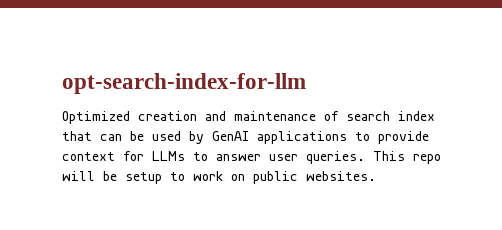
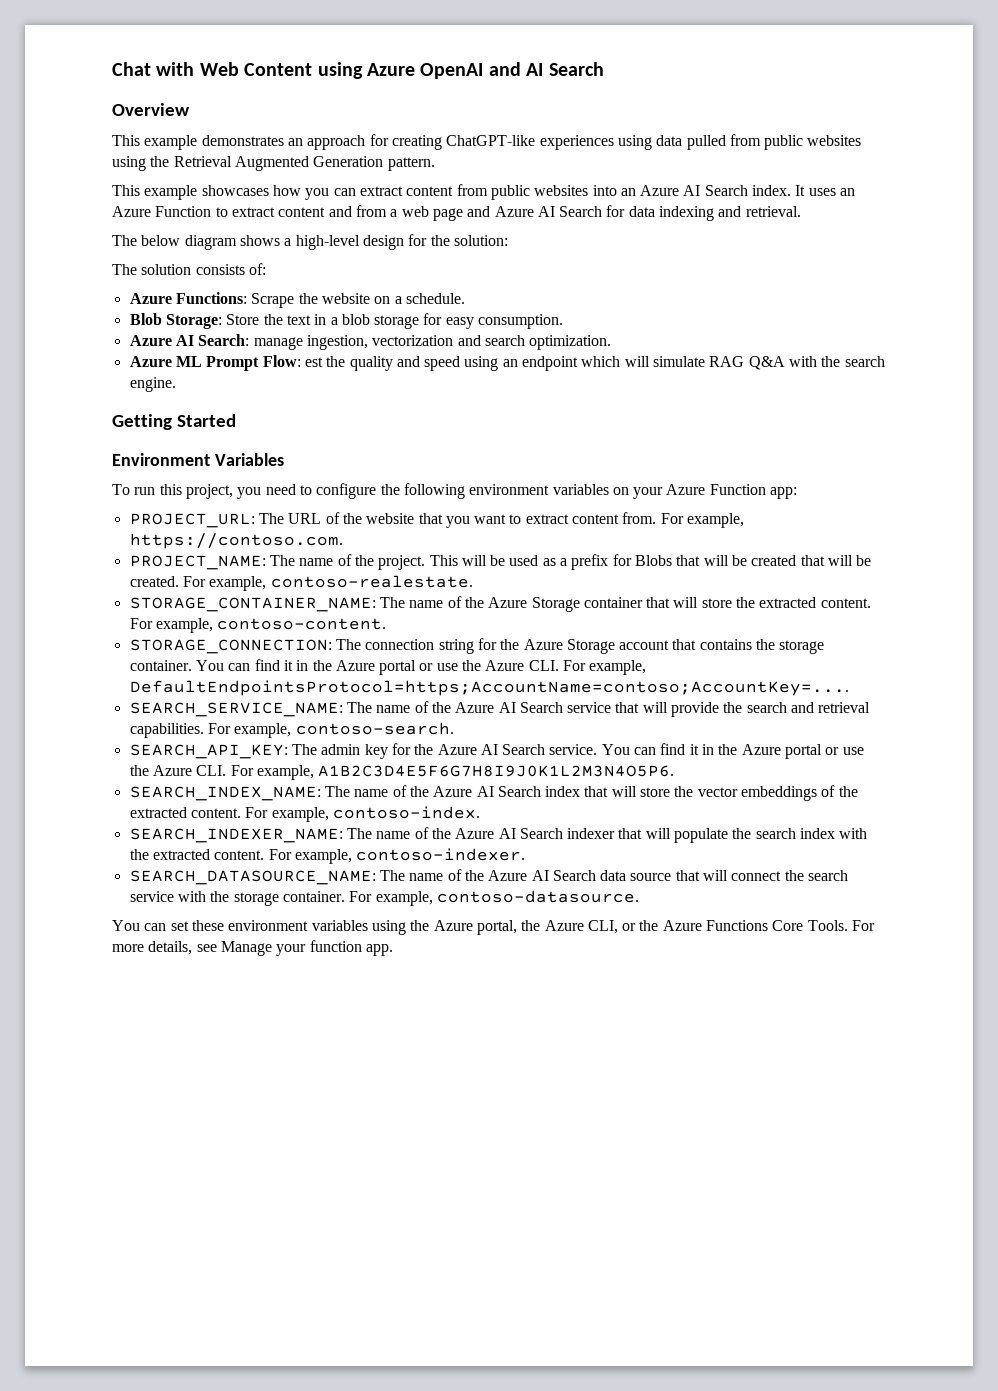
- opt-search-index-for-llm
- Optimized creation and maintenance of search index that can be used by GenAI applications to provide context for LLMs to answer user queries. This repo will be setup to work on public websites.
+ Chat with Web Content using Azure OpenAI and AI Search
+ Overview
+ This example demonstrates an approach for creating ChatGPT-like experiences using data pulled from public websites using the Retrieval Augmented Generation pattern.
+ This example showcases how you can extract content from public websites into an Azure AI Search index. It uses an Azure Function to extract content and from a web page and Azure AI Search for data indexing and retrieval.
+ The below diagram shows a high-level design for the solution:
+ The solution consists of:
+ Azure Functions: Scrape the website on a schedule.
+ Blob Storage: Store the text in a blob storage for easy consumption.
+ Azure AI Search: manage ingestion, vectorization and search optimization.
+ Azure ML Prompt Flow: est the quality and speed using an endpoint which will simulate RAG Q&A with the search engine.
+ Getting Started
+ Environment Variables
+ To run this project, you need to configure the following environment variables on your Azure Function app:
+ PROJECT_URL: The URL of the website that you want to extract content from. For example, https://contoso.com.
+ PROJECT_NAME: The name of the project. This will be used as a prefix for Blobs that will be created that will be created. For example, contoso-realestate.
+ STORAGE_CONTAINER_NAME: The name of the Azure Storage container that will store the extracted content. For example, contoso-content.
+ STORAGE_CONNECTION: The connection string for the Azure Storage account that contains the storage container. You can find it in the Azure portal or use the Azure CLI. For example, DefaultEndpointsProtocol=https;AccountName=contoso;AccountKey=....
+ SEARCH_SERVICE_NAME: The name of the Azure AI Search service that will provide the search and retrieval capabilities. For example, contoso-search.
+ SEARCH_API_KEY: The admin key for the Azure AI Search service. You can find it in the Azure portal or use the Azure CLI. For example, A1B2C3D4E5F6G7H8I9J0K1L2M3N4O5P6.
+ SEARCH_INDEX_NAME: The name of the Azure AI Search index that will store the vector embeddings of the extracted content. For example, contoso-index.
+ SEARCH_INDEXER_NAME: The name of the Azure AI Search indexer that will populate the search index with the extracted content. For example, contoso-indexer.
+ SEARCH_DATASOURCE_NAME: The name of the Azure AI Search data source that will connect the search service with the storage container. For example, contoso-datasource.
+ You can set these environment variables using the Azure portal, the Azure CLI, or the Azure Functions Core Tools. For more details, see Manage your function app.

